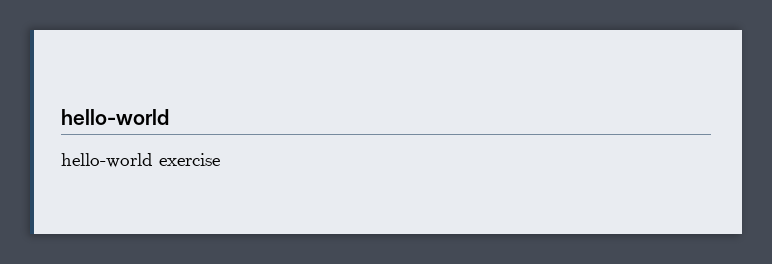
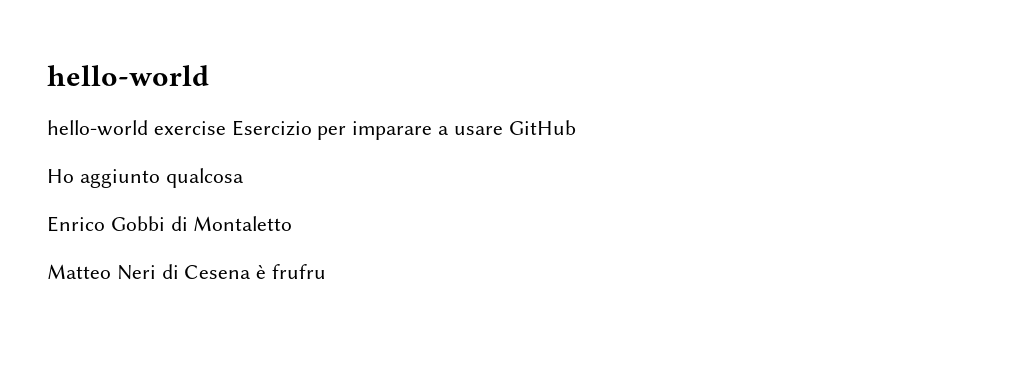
- hello-world exercise
+ hello-world exercise Esercizio per imparare a usare GitHub
+ Ho aggiunto qualcosa
+ Enrico Gobbi di Montaletto
+ Matteo Neri di Cesena è frufru

